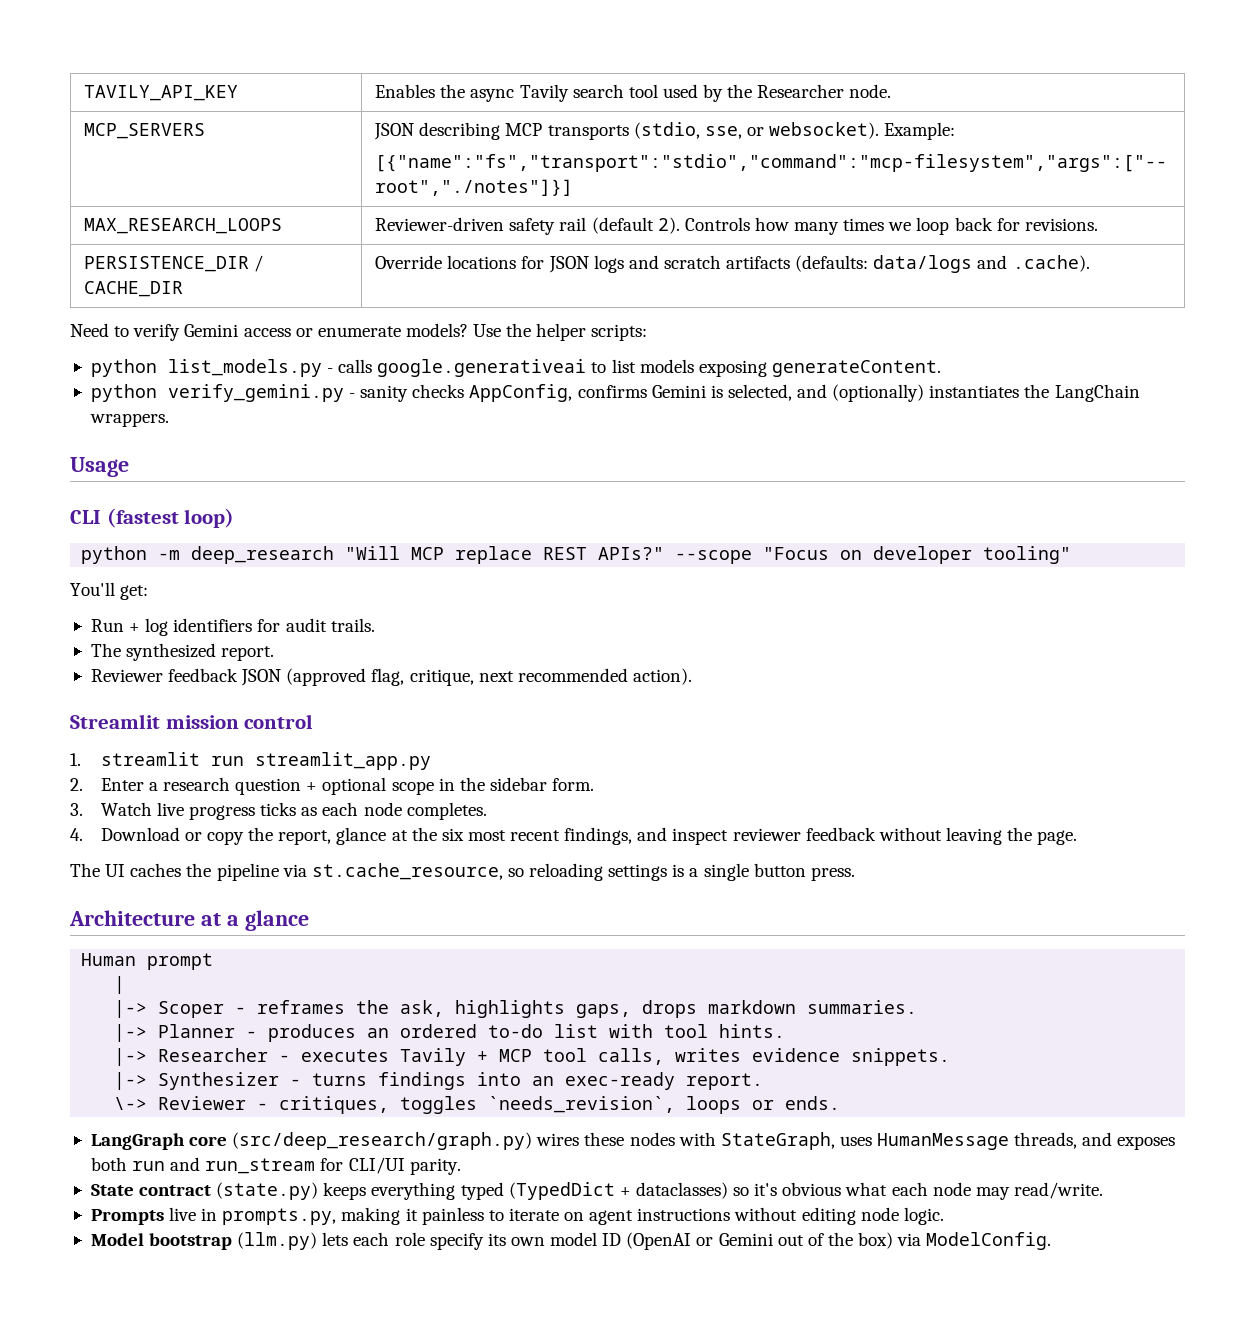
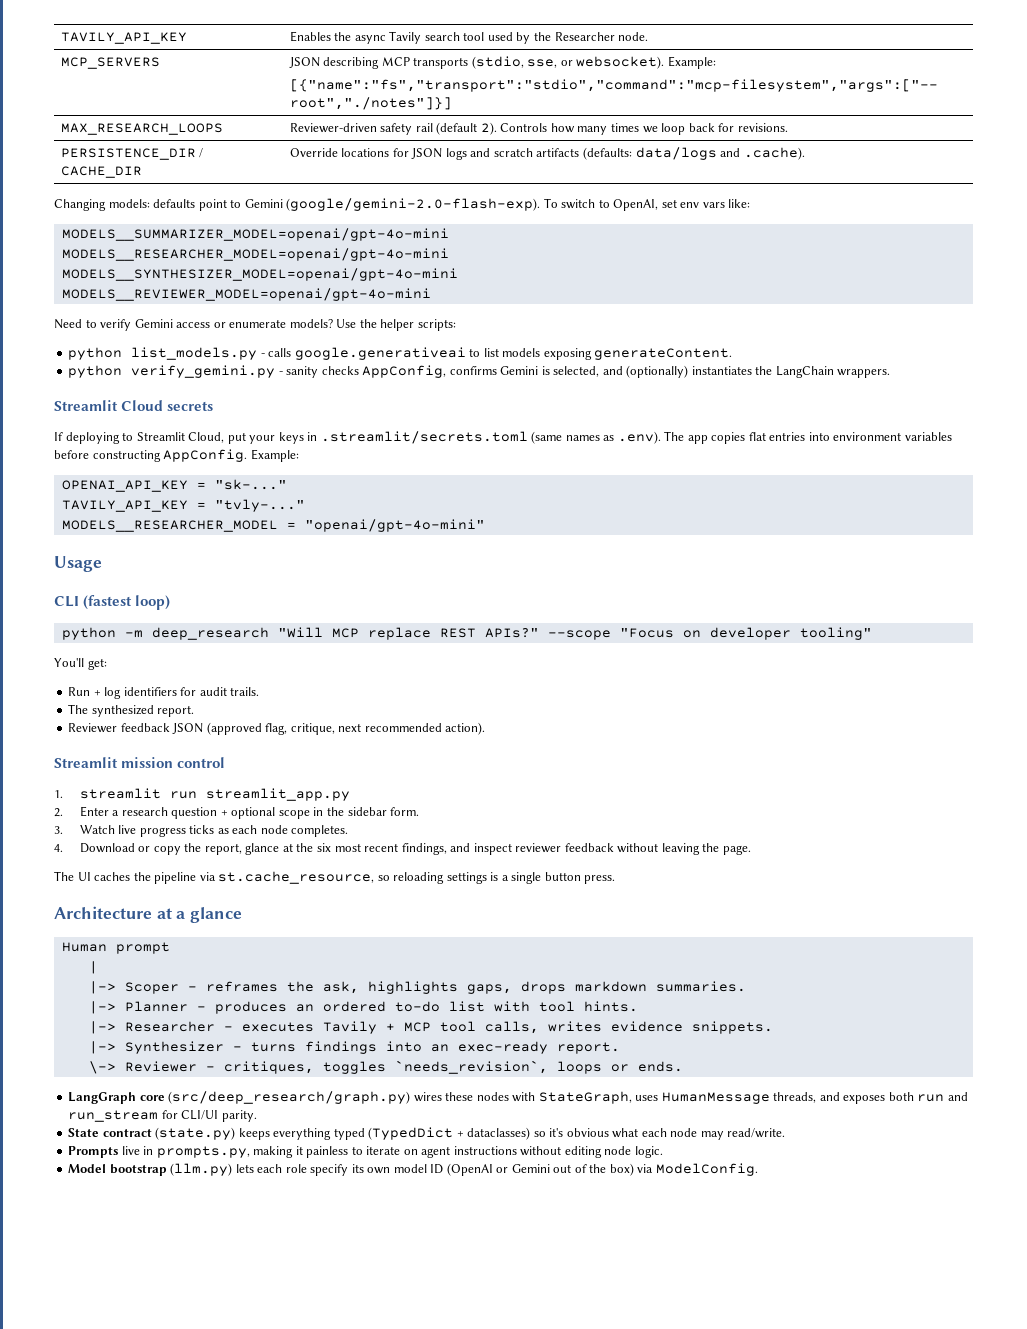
+ Changing models: defaults point to Gemini (google/gemini-2.0-flash-exp). To switch to OpenAI, set env vars like:
+ MODELS__SUMMARIZER_MODEL=openai/gpt-4o-mini
+ MODELS__RESEARCHER_MODEL=openai/gpt-4o-mini
+ MODELS__SYNTHESIZER_MODEL=openai/gpt-4o-mini
+ MODELS__REVIEWER_MODEL=openai/gpt-4o-mini
+ Streamlit Cloud secrets
+ If deploying to Streamlit Cloud, put your keys in .streamlit/secrets.toml (same names as .env). The app copies flat entries into environment variables before constructing AppConfig. Example:
+ OPENAI_API_KEY = "sk-..."
+ TAVILY_API_KEY = "tvly-..."
+ MODELS__RESEARCHER_MODEL = "openai/gpt-4o-mini"

